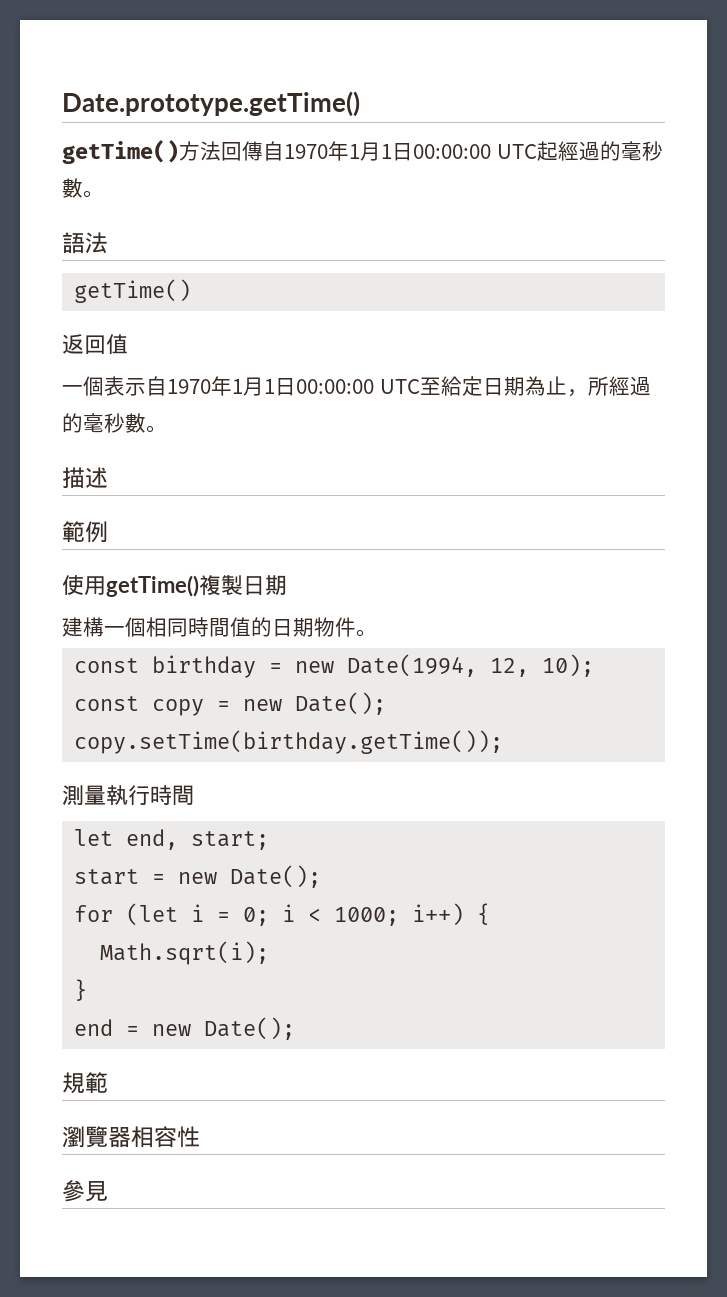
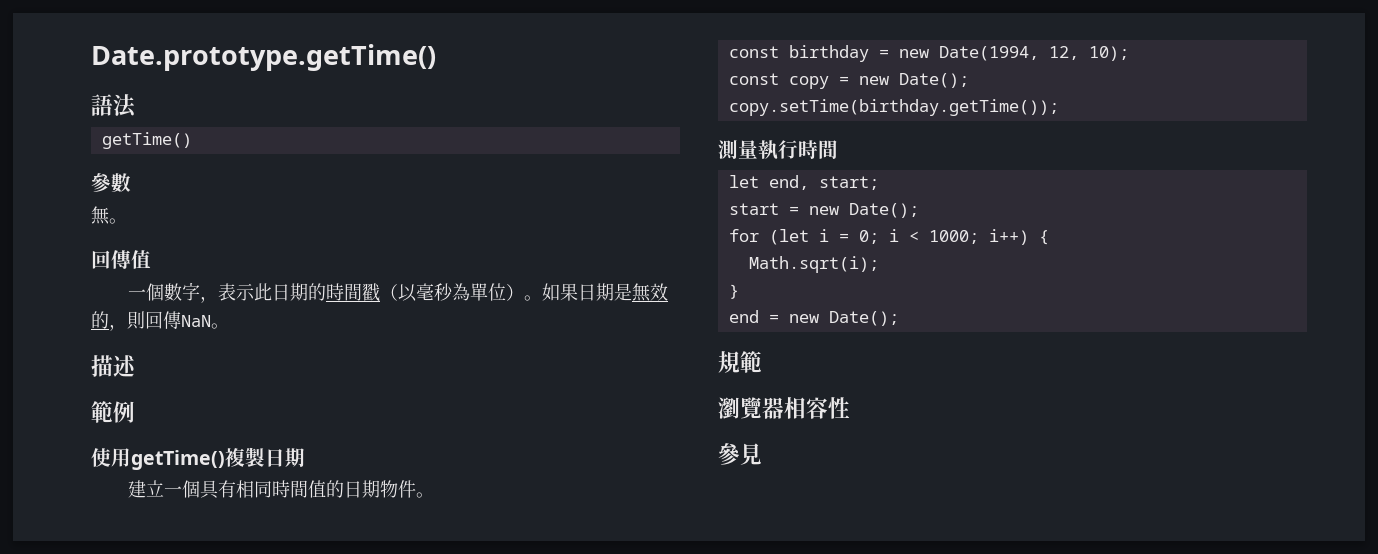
- getTime()方法回傳自1970年1月1日00:00:00 UTC起經過的毫秒數。
- 返回值
+ 參數
+ 無。
+ 回傳值
- 一個表示自1970年1月1日00:00:00 UTC至給定日期為止，所經過的毫秒數。
+ 一個數字，表示此日期的時間戳（以毫秒為單位）。如果日期是無效的，則回傳NaN。
- 建構一個相同時間值的日期物件。
+ 建立一個具有相同時間值的日期物件。

